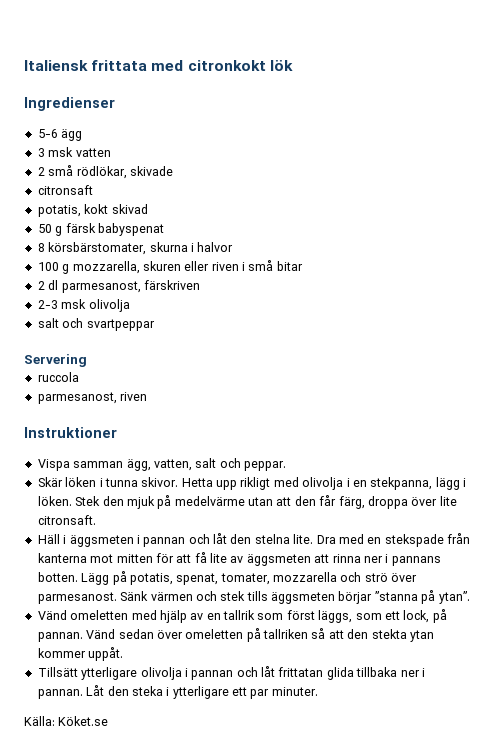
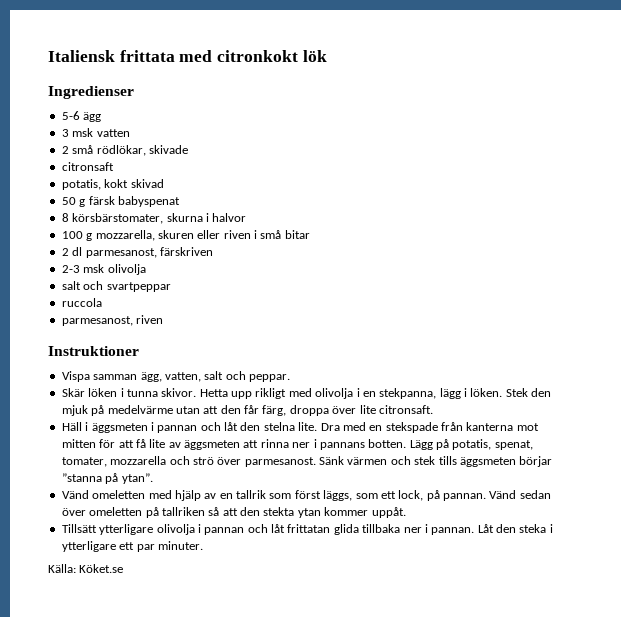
- Servering

